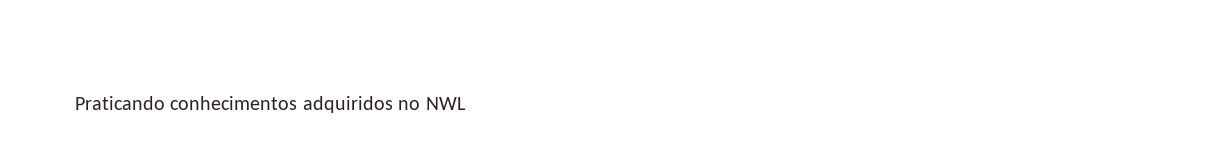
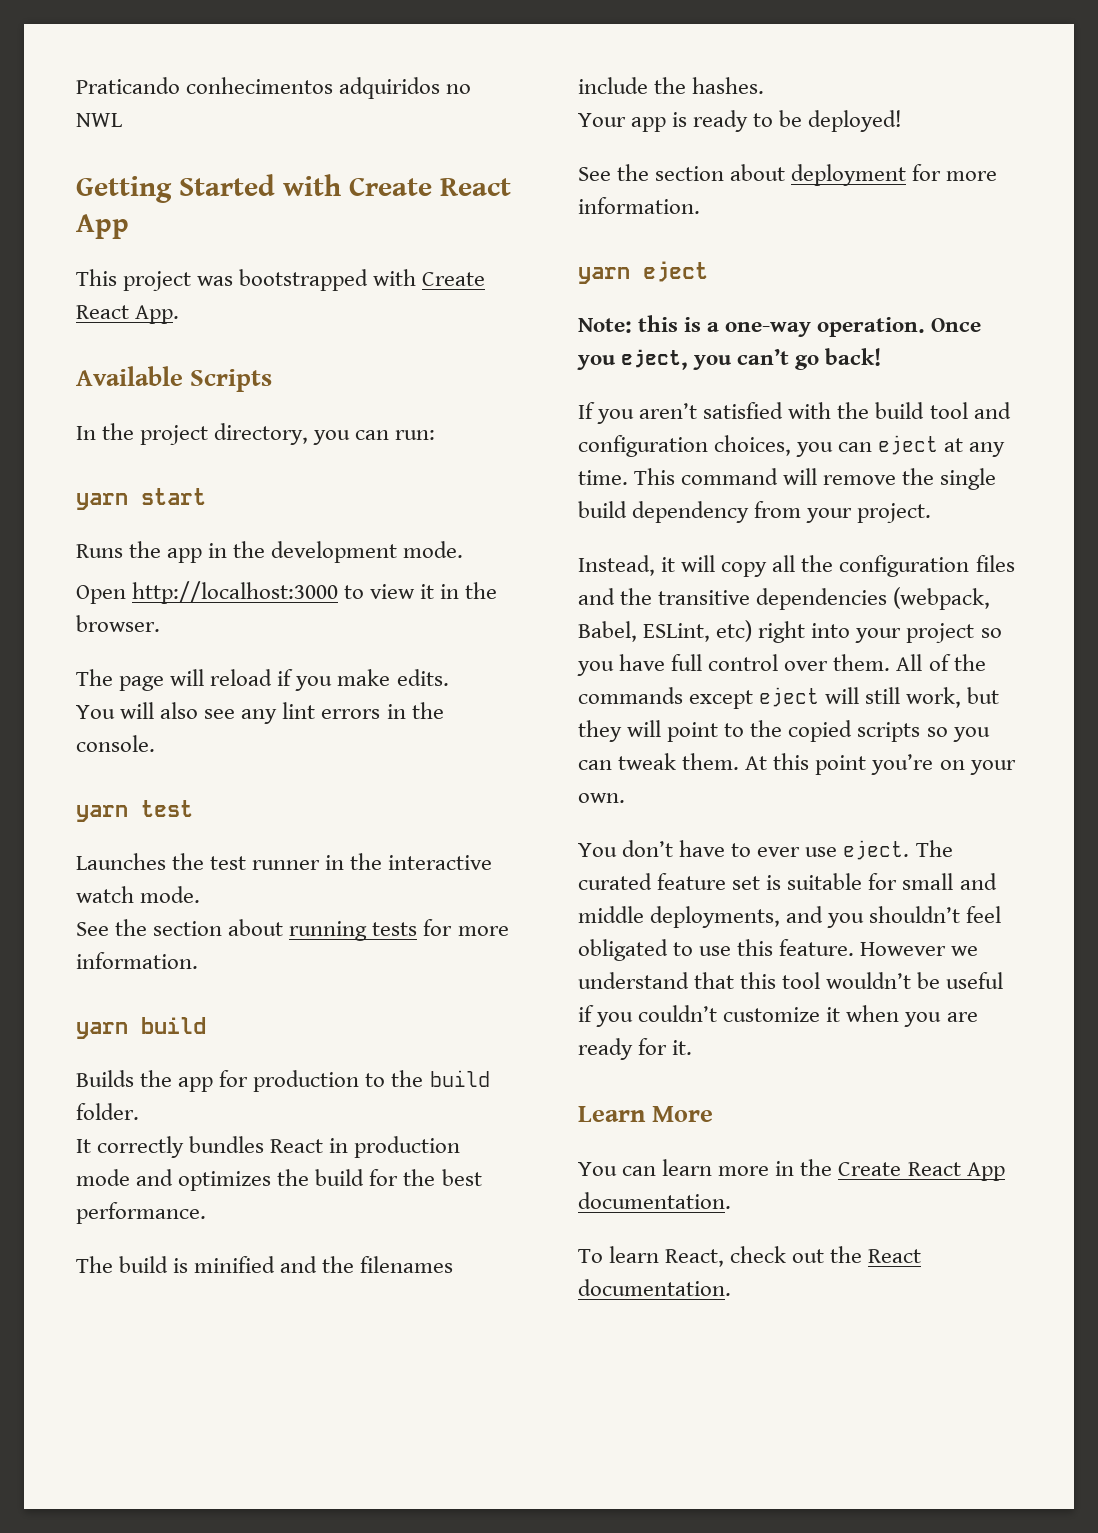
+ Getting Started with Create React App
+ This project was bootstrapped with Create React App.
+ Available Scripts
+ In the project directory, you can run:
+ yarn start
+ Runs the app in the development mode.
+ Open http://localhost:3000 to view it in the browser.
+ The page will reload if you make edits.
+ You will also see any lint errors in the console.
+ yarn test
+ Launches the test runner in the interactive watch mode.
+ See the section about running tests for more information.
+ yarn build
+ Builds the app for production to the build folder.
+ It correctly bundles React in production mode and optimizes the build for the best performance.
+ The build is minified and the filenames include the hashes.
+ Your app is ready to be deployed!
+ See the section about deployment for more information.
+ yarn eject
+ Note: this is a one-way operation. Once you eject, you can’t go back!
+ If you aren’t satisfied with the build tool and configuration choices, you can eject at any time. This command will remove the single build dependency from your project.
+ Instead, it will copy all the configuration files and the transitive dependencies (webpack, Babel, ESLint, etc) right into your project so you have full control over them. All of the commands except eject will still work, but they will point to the copied scripts so you can tweak them. At this point you’re on your own.
+ You don’t have to ever use eject. The curated feature set is suitable for small and middle deployments, and you shouldn’t feel obligated to use this feature. However we understand that this tool wouldn’t be useful if you couldn’t customize it when you are ready for it.
+ Learn More
+ You can learn more in the Create React App documentation.
+ To learn React, check out the React documentation.

